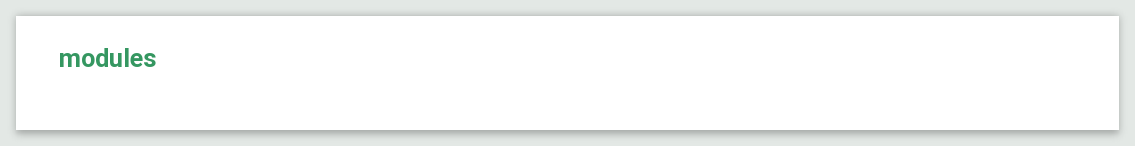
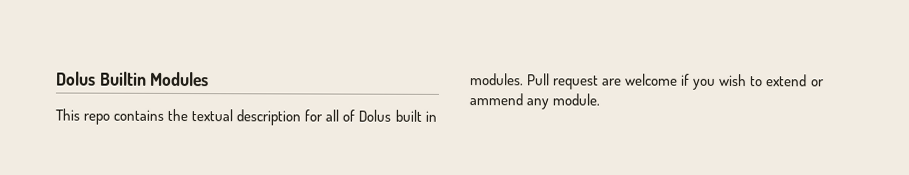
- modules
+ Dolus Builtin Modules
+ This repo contains the textual description for all of Dolus built in modules. Pull request are welcome if you wish to extend or ammend any module.

